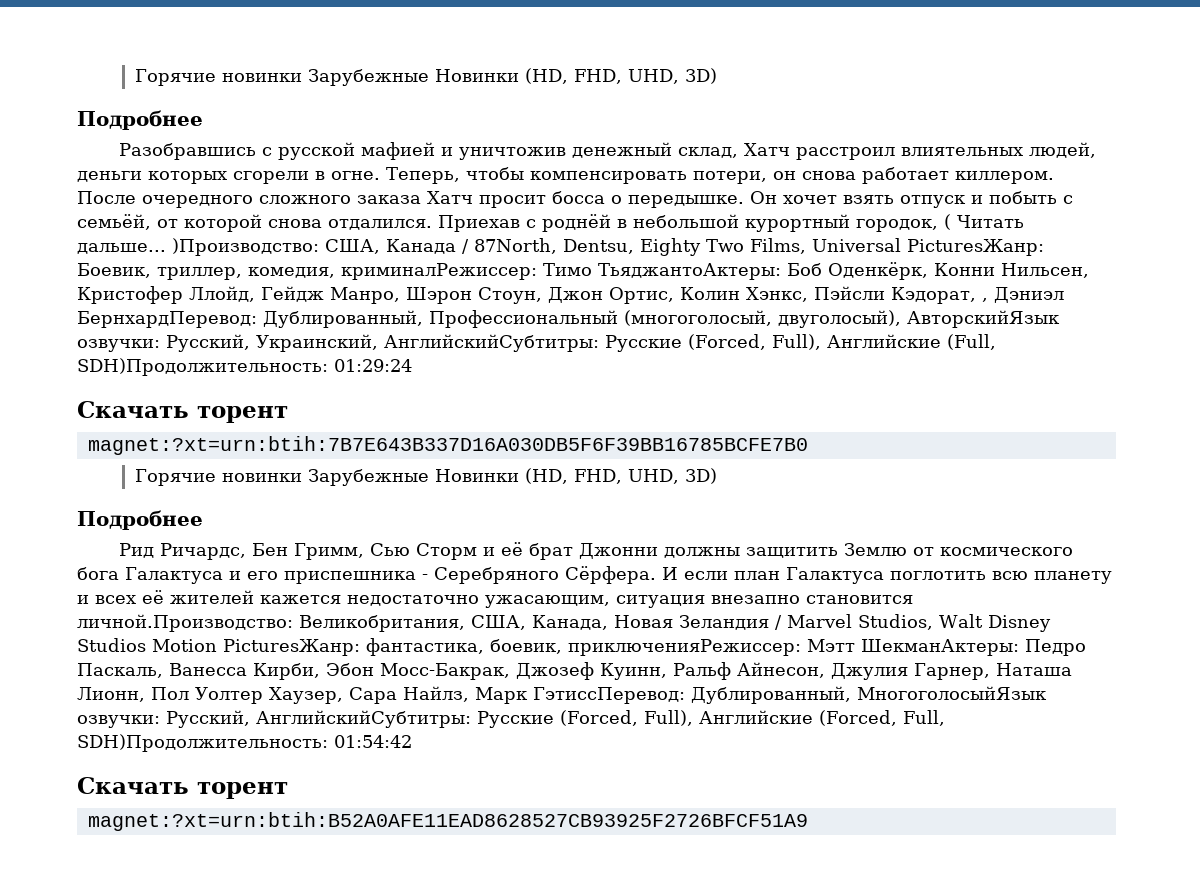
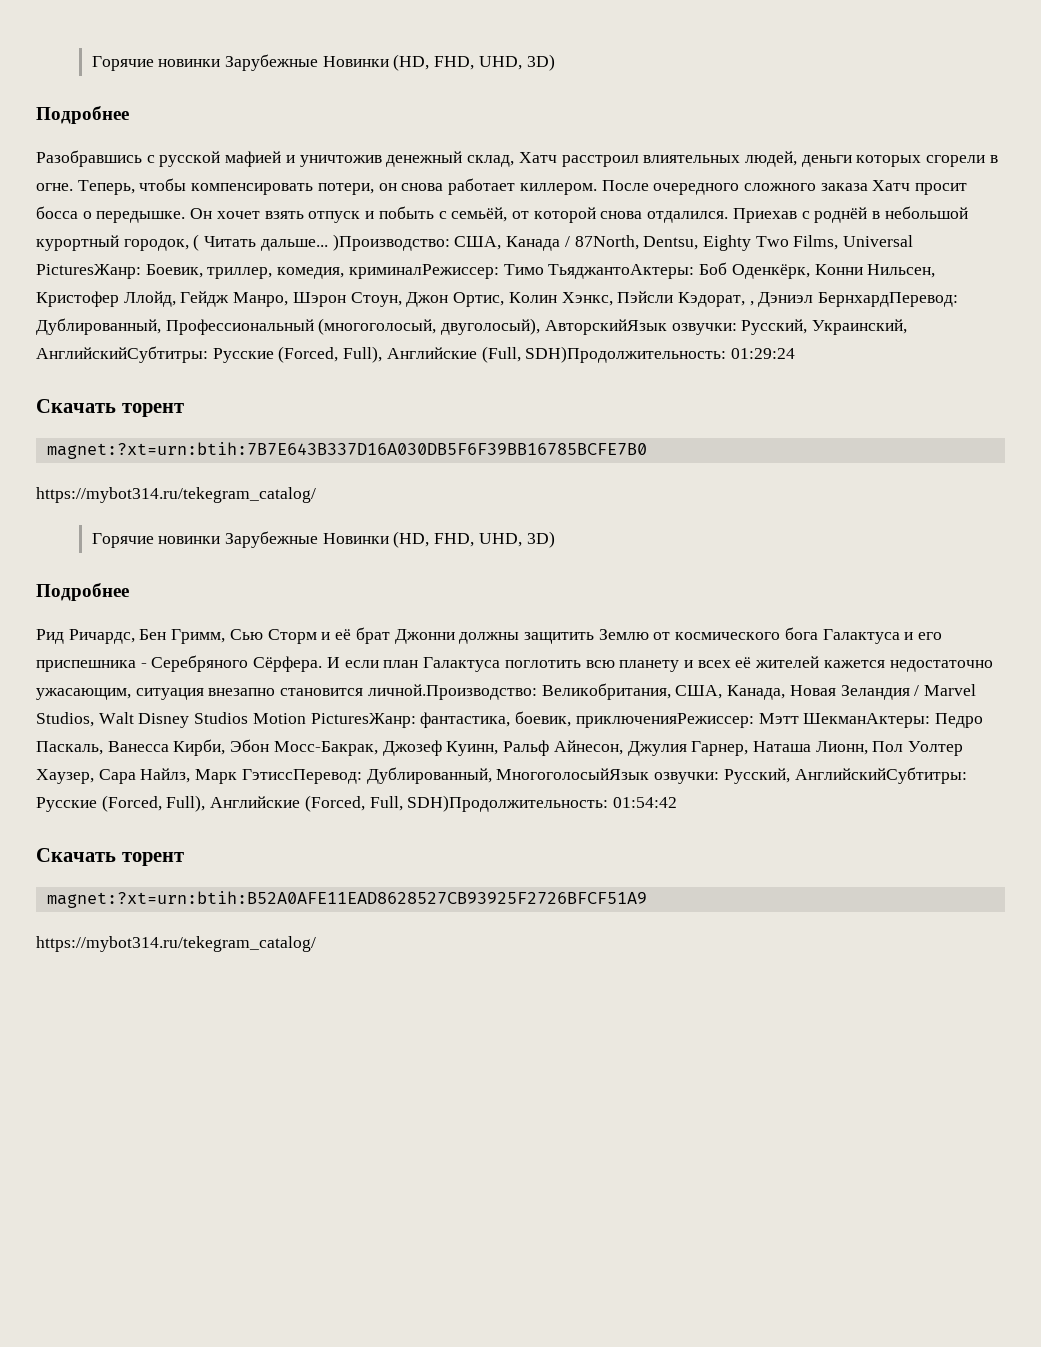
  magnet:?xt=urn:btih:7B7E643B337D16A030DB5F6F39BB16785BCFE7B0
+ https://mybot314.ru/tekegram_catalog/
  magnet:?xt=urn:btih:B52A0AFE11EAD8628527CB93925F2726BFCF51A9
+ https://mybot314.ru/tekegram_catalog/

